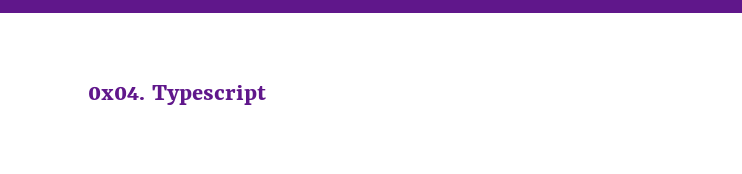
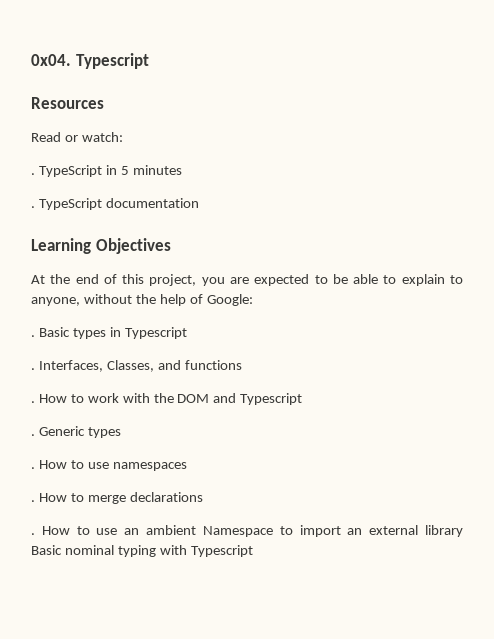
+ Resources
+ Read or watch:
+ . TypeScript in 5 minutes
+ . TypeScript documentation
+ Learning Objectives
+ At the end of this project, you are expected to be able to explain to anyone, without the help of Google:
+ . Basic types in Typescript
+ . Interfaces, Classes, and functions
+ . How to work with the DOM and Typescript
+ . Generic types
+ . How to use namespaces
+ . How to merge declarations
+ . How to use an ambient Namespace to import an external library Basic nominal typing with Typescript

